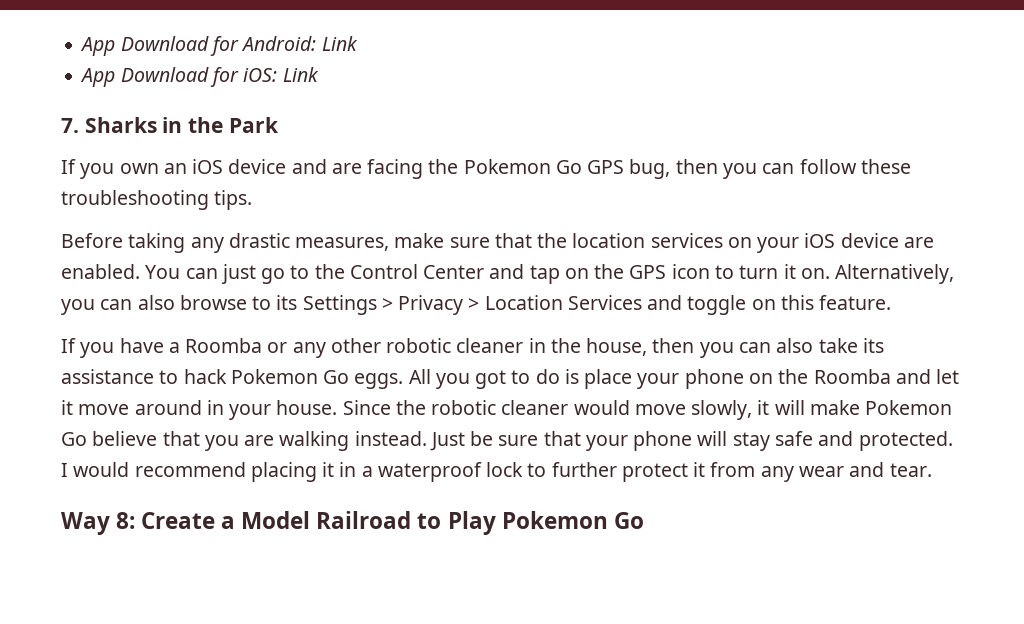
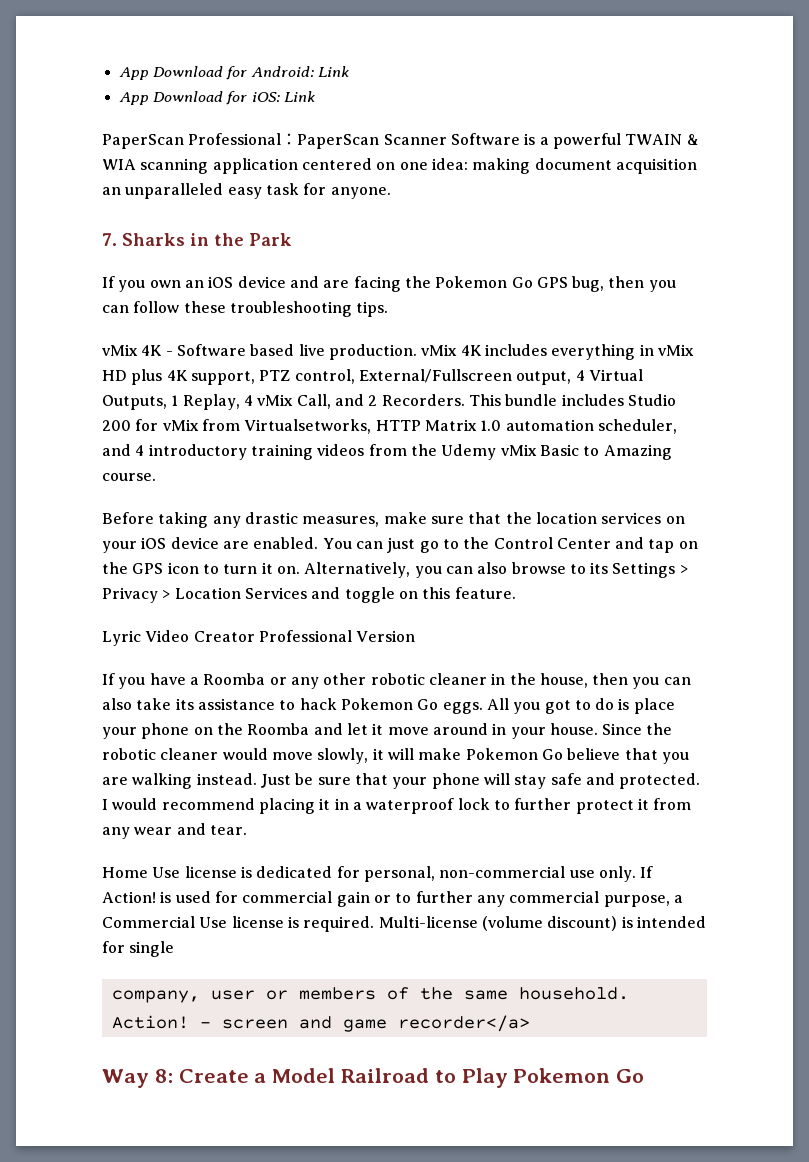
+ PaperScan Professional：PaperScan Scanner Software is a powerful TWAIN & WIA scanning application centered on one idea: making document acquisition an unparalleled easy task for anyone.
+ vMix 4K - Software based live production. vMix 4K includes everything in vMix HD plus 4K support, PTZ control, External/Fullscreen output, 4 Virtual Outputs, 1 Replay, 4 vMix Call, and 2 Recorders. This bundle includes Studio 200 for vMix from Virtualsetworks, HTTP Matrix 1.0 automation scheduler, and 4 introductory training videos from the Udemy vMix Basic to Amazing course.
+ Lyric Video Creator Professional Version
+ Home Use license is dedicated for personal, non-commercial use only. If Action! is used for commercial gain or to further any commercial purpose, a Commercial Use license is required. Multi-license (volume discount) is intended for single
+ company, user or members of the same household. Action! - screen and game recorder</a>

